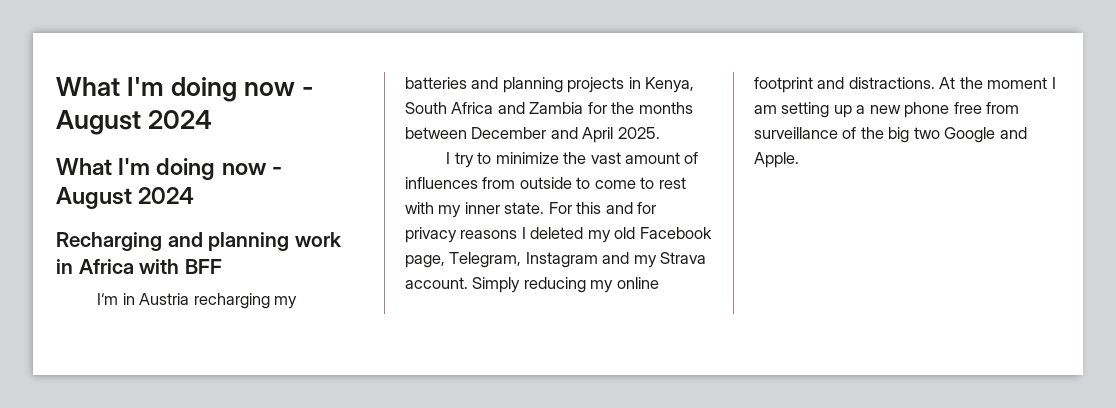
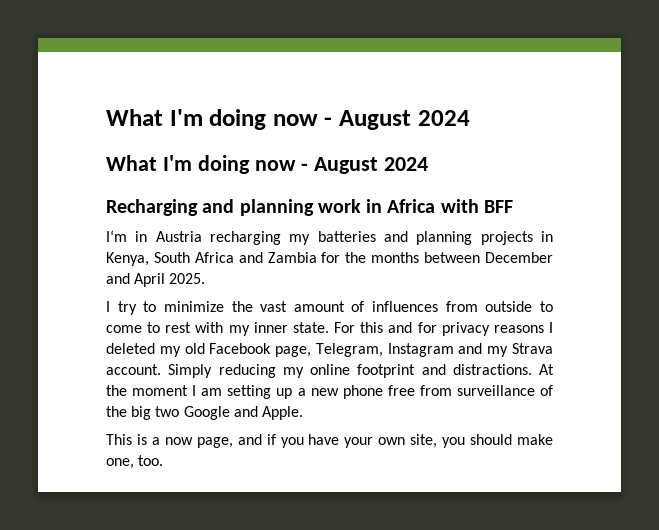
+ This is a now page, and if you have your own site, you should make one, too.

